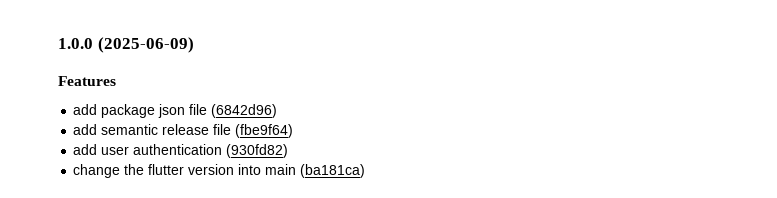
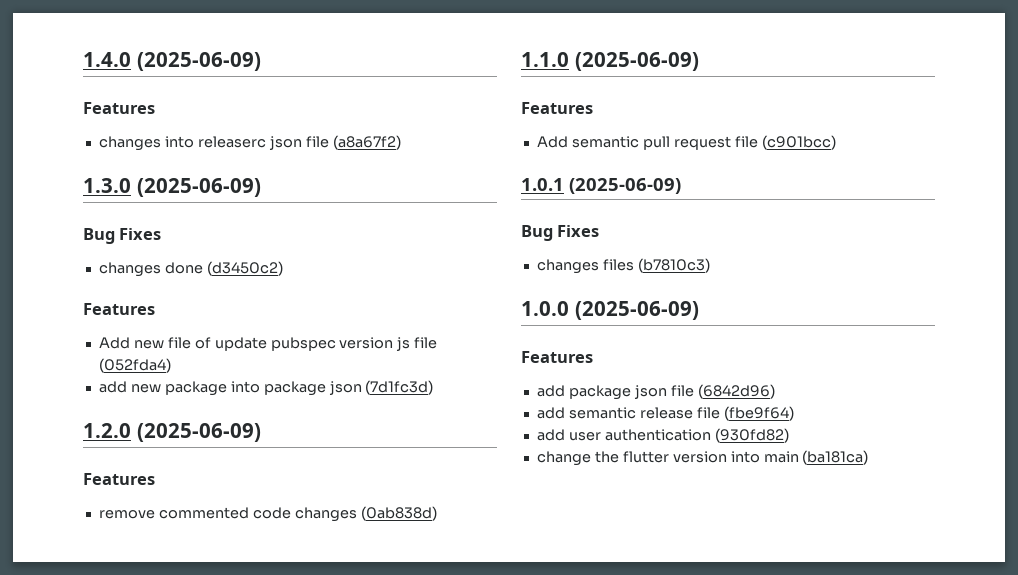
+ 1.4.0 (2025-06-09)
+ Features
+ changes into releaserc json file (a8a67f2)
+ 1.3.0 (2025-06-09)
+ Bug Fixes
+ changes done (d3450c2)
+ Features
+ Add new file of update pubspec version js file (052fda4)
+ add new package into package json (7d1fc3d)
+ 1.2.0 (2025-06-09)
+ Features
+ remove commented code changes (0ab838d)
+ 1.1.0 (2025-06-09)
+ Features
+ Add semantic pull request file (c901bcc)
+ 1.0.1 (2025-06-09)
+ Bug Fixes
+ changes files (b7810c3)

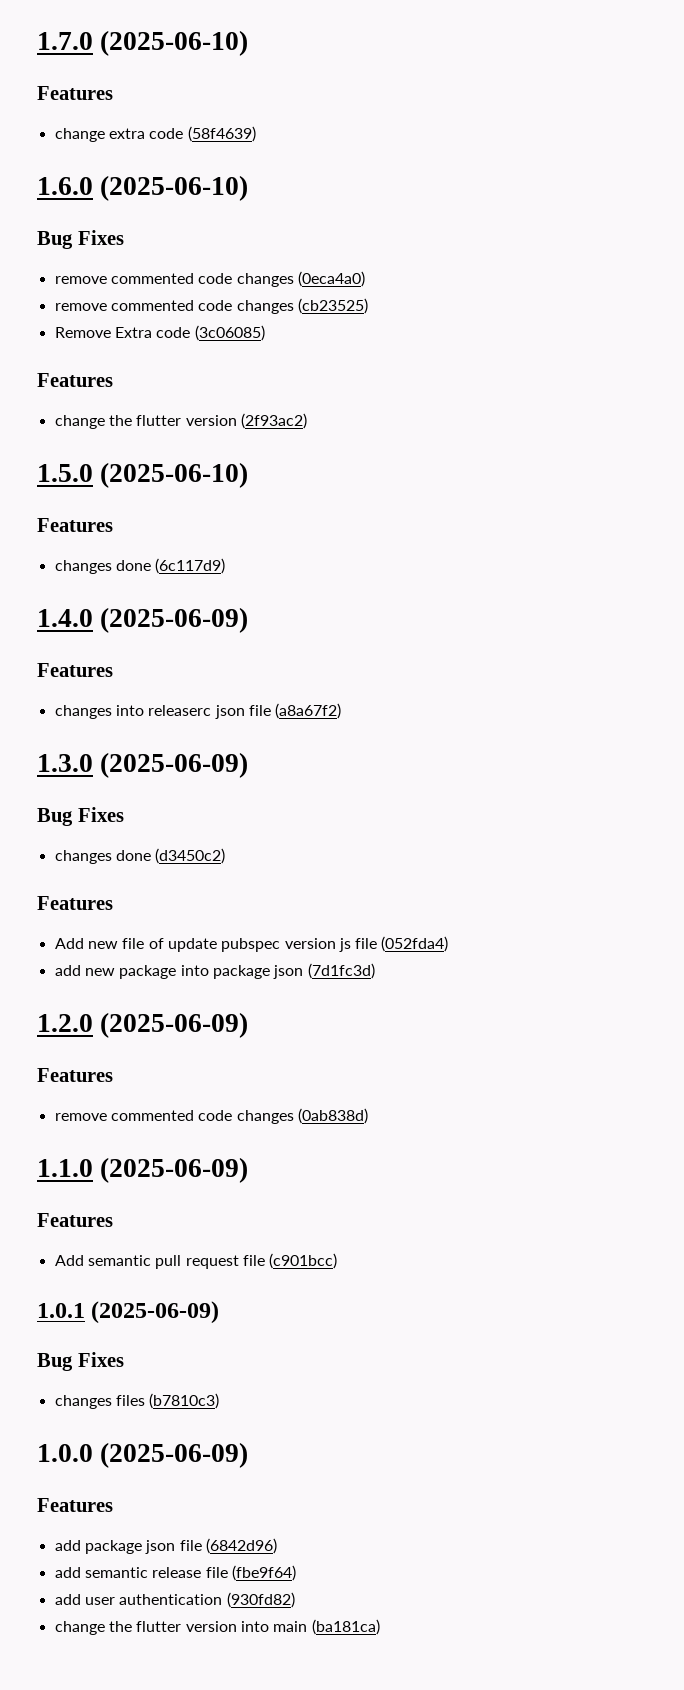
+ 1.7.0 (2025-06-10)
+ Features
+ change extra code (58f4639)
+ 1.6.0 (2025-06-10)
+ Bug Fixes
+ remove commented code changes (0eca4a0)
+ remove commented code changes (cb23525)
+ Remove Extra code (3c06085)
+ Features
+ change the flutter version (2f93ac2)
+ 1.5.0 (2025-06-10)
+ Features
+ changes done (6c117d9)

